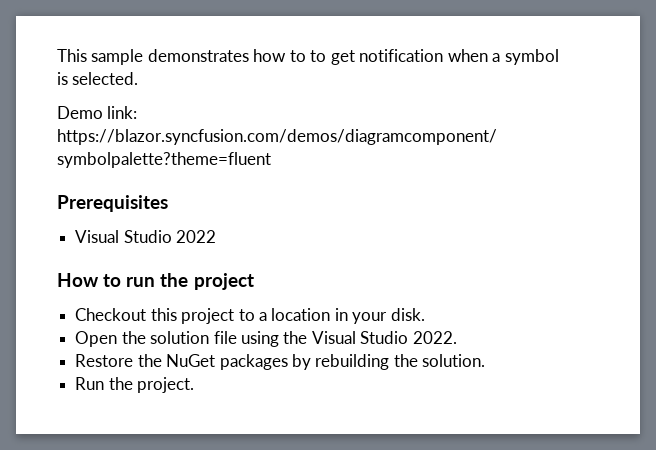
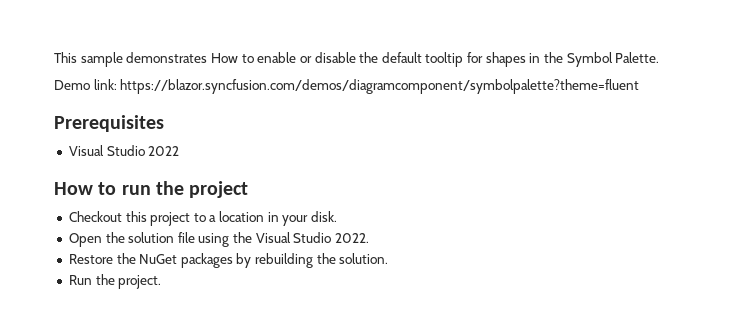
- This sample demonstrates how to to get notification when a symbol is selected.
+ This sample demonstrates How to enable or disable the default tooltip for shapes in the Symbol Palette.

